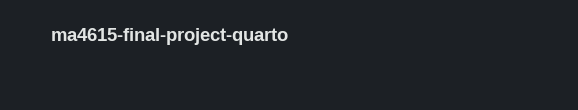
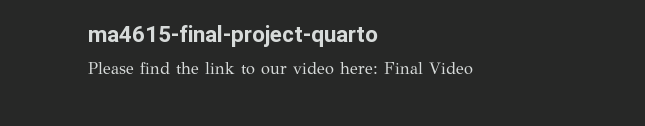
+ Please find the link to our video here: Final Video

